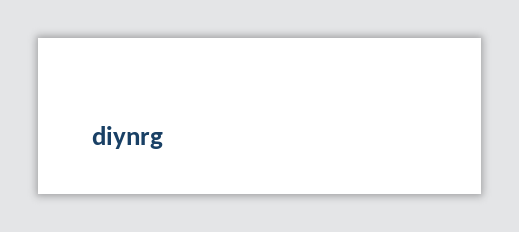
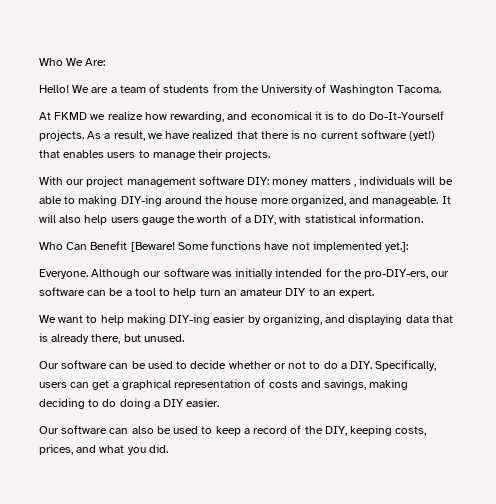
- diynrg
+ Who We Are:
+ Hello! We are a team of students from the University of Washington Tacoma.
+ At FKMD we realize how rewarding, and economical it is to do Do-It-Yourself projects. As a result, we have realized that there is no current software (yet!) that enables users to manage their projects.
+ With our project management software DIY: money matters , individuals will be able to making DIY-ing around the house more organized, and manageable. It will also help users gauge the worth of a DIY, with statistical information.
+ Who Can Benefit [Beware! Some functions have not implemented yet.]:
+ Everyone. Although our software was initially intended for the pro-DIY-ers, our software can be a tool to help turn an amateur DIY to an expert.
+ We want to help making DIY-ing easier by organizing, and displaying data that is already there, but unused.
+ Our software can be used to decide whether or not to do a DIY. Specifically, users can get a graphical representation of costs and savings, making deciding to do doing a DIY easier.
+ Our software can also be used to keep a record of the DIY, keeping costs, prices, and what you did.

